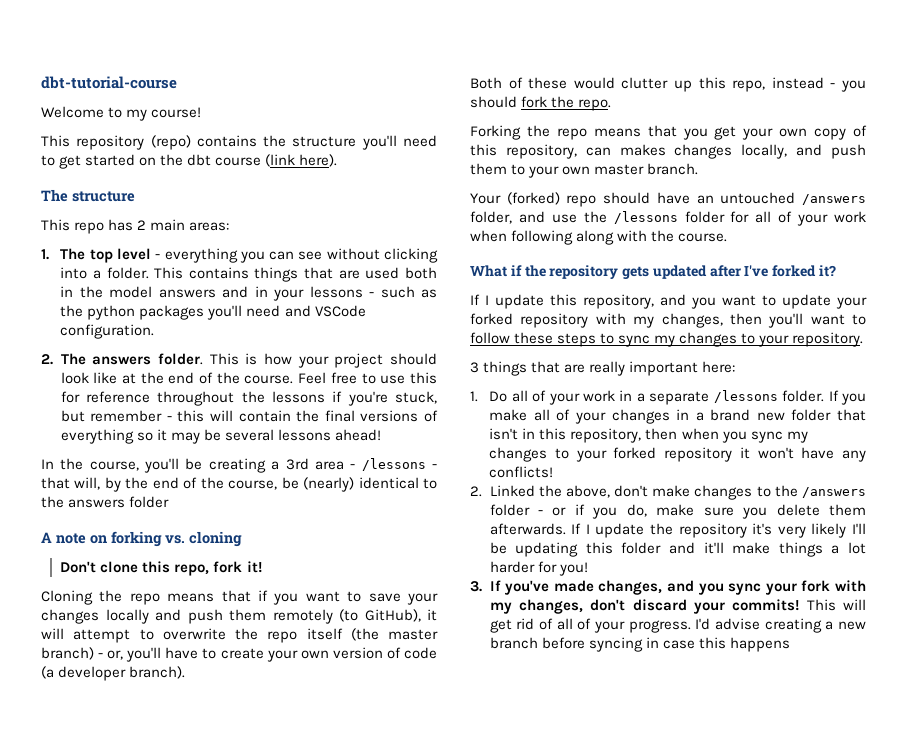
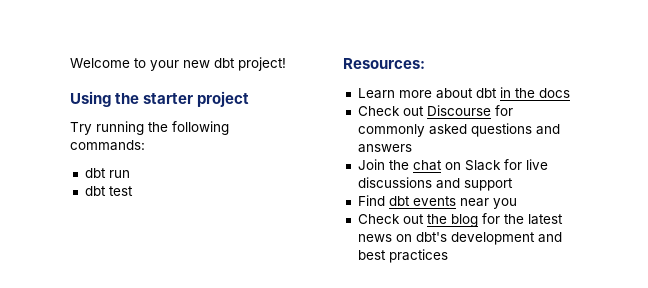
- dbt-tutorial-course
- Welcome to my course!
- This repository (repo) contains the structure you'll need to get started on the dbt course (link here).
- The structure
- This repo has 2 main areas:
- 1. The top level - everything you can see without clicking into a folder. This contains things that are used both in the model answers and in your lessons - such as the python packages you'll need and VSCode configuration.
- 2. The answers folder. This is how your project should look like at the end of the course. Feel free to use this for reference throughout the lessons if you're stuck, but remember - this will contain the final versions of everything so it may be several lessons ahead!
- In the course, you'll be creating a 3rd area - /lessons - that will, by the end of the course, be (nearly) identical to the answers folder
- A note on forking vs. cloning
- Don't clone this repo, fork it!
- Cloning the repo means that if you want to save your changes locally and push them remotely (to GitHub), it will attempt to overwrite the repo itself (the master branch) - or, you'll have to create your own version of code (a developer branch).
- Both of these would clutter up this repo, instead - you should fork the repo.
- Forking the repo means that you get your own copy of this repository, can makes changes locally, and push them to your own master branch.
- Your (forked) repo should have an untouched /answers folder, and use the /lessons folder for all of your work when following along with the course.
- What if the repository gets updated after I've forked it?
- If I update this repository, and you want to update your forked repository with my changes, then you'll want to follow these steps to sync my changes to your repository.
- 3 things that are really important here:
- 1. Do all of your work in a separate /lessons folder. If you make all of your changes in a brand new folder that isn't in this repository, then when you sync my changes to your forked repository it won't have any conflicts!
- 2. Linked the above, don't make changes to the /answers folder - or if you do, make sure you delete them afterwards. If I update the repository it's very likely I'll be updating this folder and it'll make things a lot harder for you!
- 3. If you've made changes, and you sync your fork with my changes, don't discard your commits! This will get rid of all of your progress. I'd advise creating a new branch before syncing in case this happens
+ Welcome to your new dbt project!
+ Using the starter project
+ Try running the following commands:
+ dbt run
+ dbt test
+ Resources:
+ Learn more about dbt in the docs
+ Check out Discourse for commonly asked questions and answers
+ Join the chat on Slack for live discussions and support
+ Find dbt events near you
+ Check out the blog for the latest news on dbt's development and best practices

